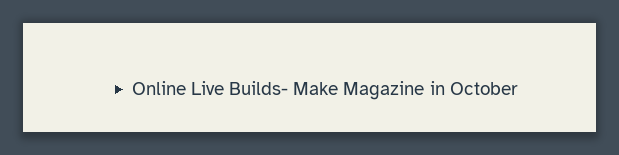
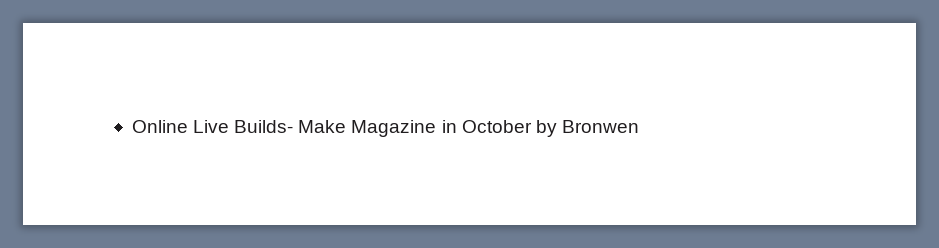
- Online Live Builds- Make Magazine in October
+ Online Live Builds- Make Magazine in October by Bronwen

